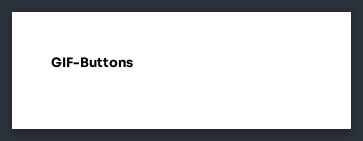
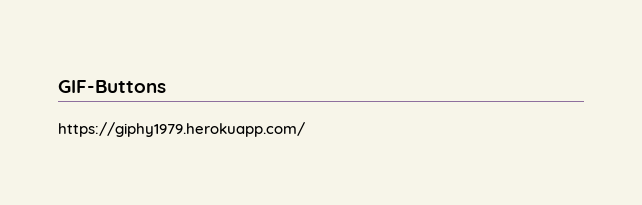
+ https://giphy1979.herokuapp.com/

